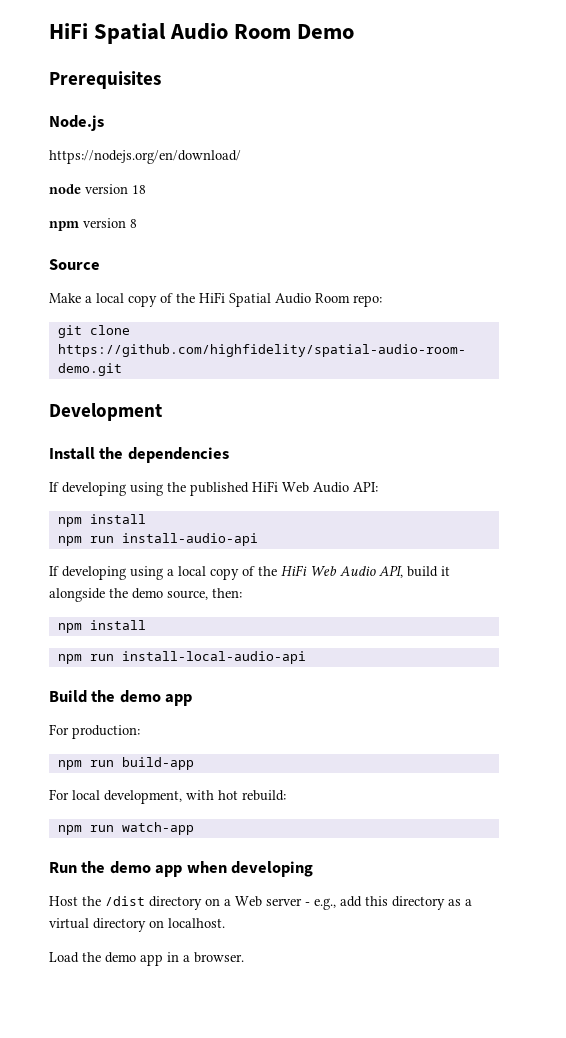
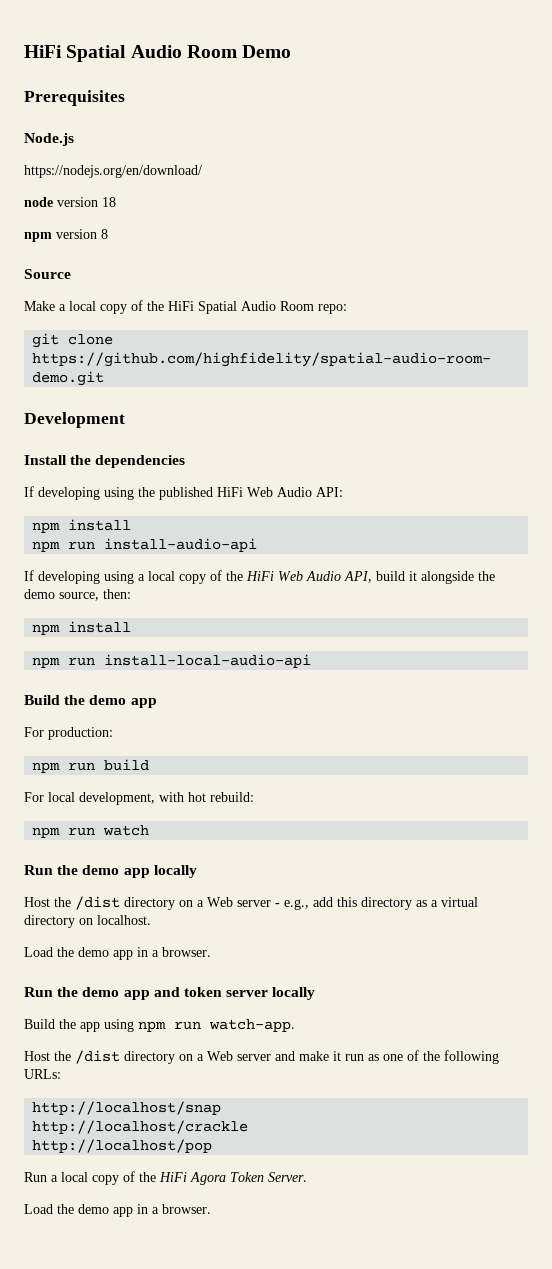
- npm run build-app
+ npm run build
- npm run watch-app
- Run the demo app when developing
+ npm run watch
+ Run the demo app locally
+ Run the demo app and token server locally
+ Build the app using npm run watch-app.
+ Host the /dist directory on a Web server and make it run as one of the following URLs:
+ http://localhost/snap
+ http://localhost/crackle
+ http://localhost/pop
+ Run a local copy of the HiFi Agora Token Server.
+ Load the demo app in a browser.

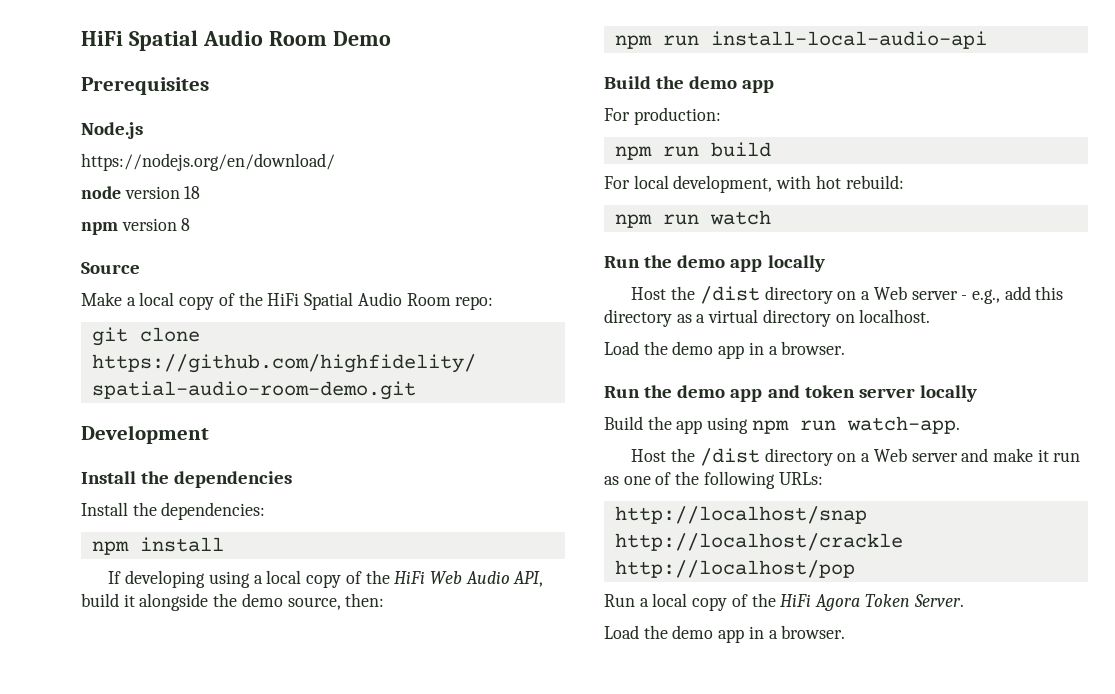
- If developing using the published HiFi Web Audio API:
+ Install the dependencies:
  npm install
- npm run install-audio-api
  If developing using a local copy of the HiFi Web Audio API, build it alongside the demo source, then:
- npm install

